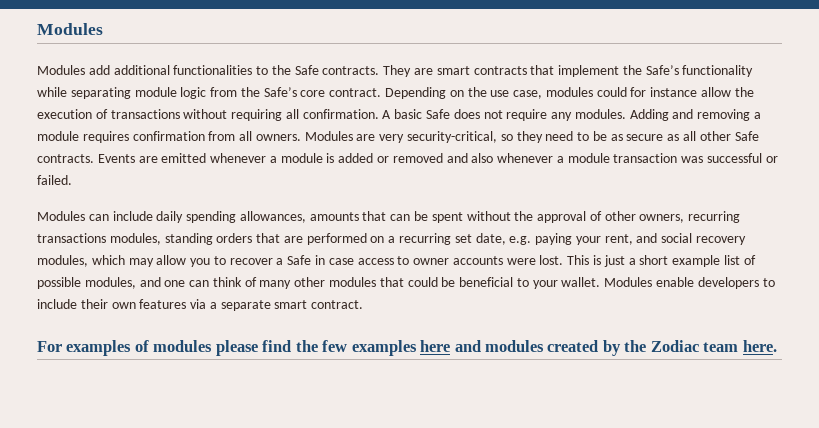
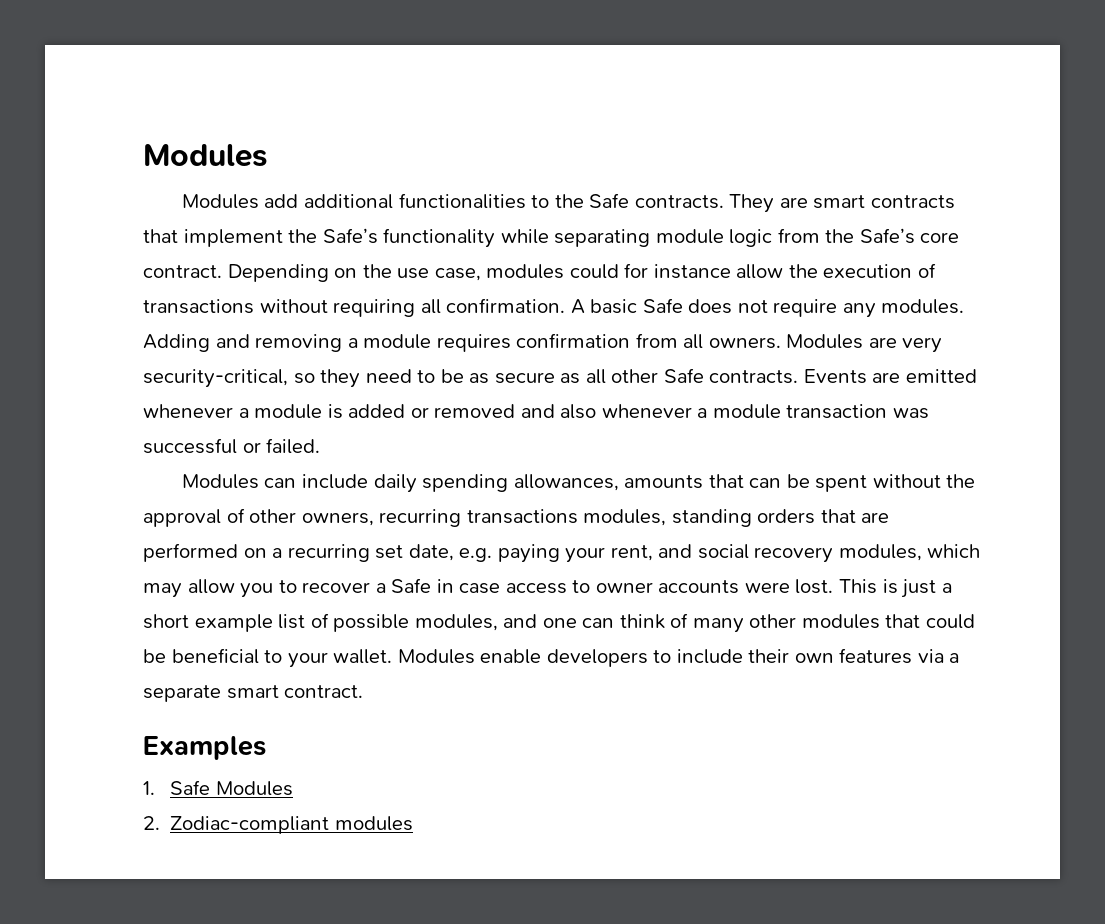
- For examples of modules please find the few examples here and modules created by the Zodiac team here.
+ Examples
+ 1. Safe Modules
+ 2. Zodiac-compliant modules

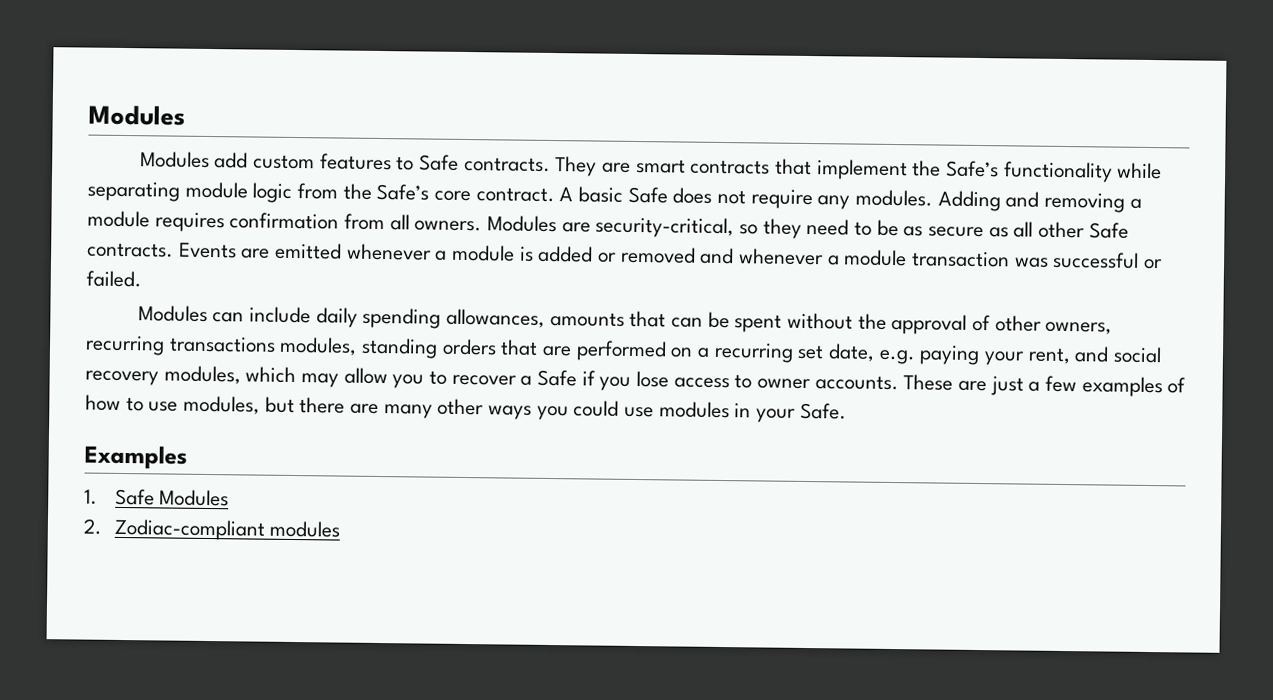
- Modules add additional functionalities to the Safe contracts.
+ Modules add custom features to Safe contracts.
- Depending on the use case, modules could for instance allow the execution of transactions without requiring all confirmation.
- Modules are very security-critical, so they need to be as secure as all other Safe contracts.
+ Modules are security-critical, so they need to be as secure as all other Safe contracts.
- Events are emitted whenever a module is added or removed and also whenever a module transaction was successful or failed.
+ Events are emitted whenever a module is added or removed and whenever a module transaction was successful or failed.
- Modules can include daily spending allowances, amounts that can be spent without the approval of other owners, recurring transactions modules, standing orders that are performed on a recurring set date, e.g. paying your rent, and social recovery modules, which may allow you to recover a Safe in case access to owner accounts were lost. This is just a short example list of possible modules, and one can think of many other modules that could be beneficial to your wallet. Modules enable developers to include their own features via a separate smart contract.
+ Modules can include daily spending allowances, amounts that can be spent without the approval of other owners, recurring transactions modules, standing orders that are performed on a recurring set date, e.g. paying your rent, and social recovery modules, which may allow you to recover a Safe if you lose access to owner accounts. These are just a few examples of how to use modules, but there are many other ways you could use modules in your Safe.

